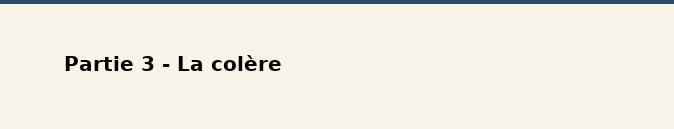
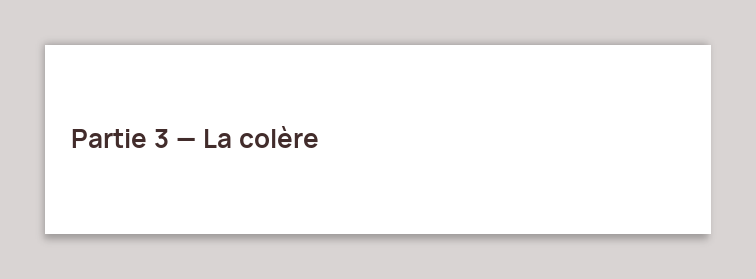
- Partie 3 - La colère
+ Partie 3 — La colère

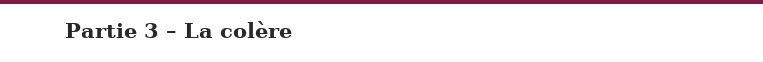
- Partie 3 — La colère
+ Partie 3 – La colère

